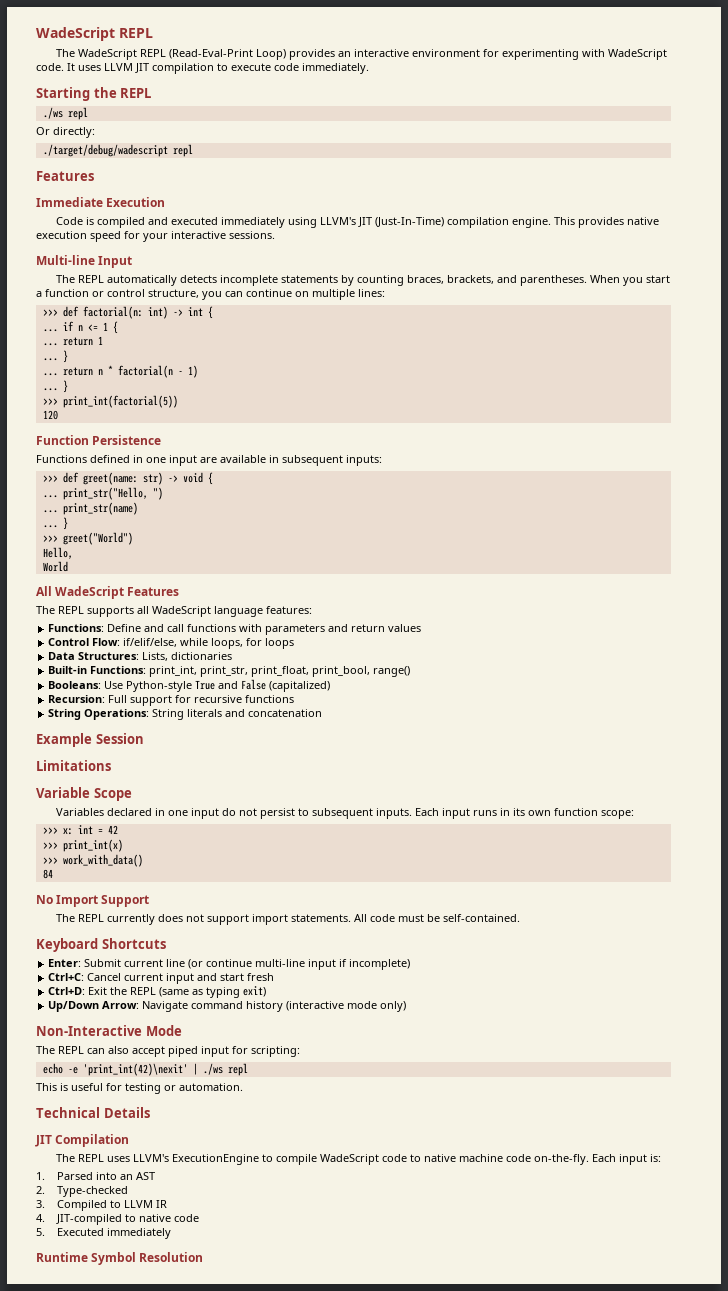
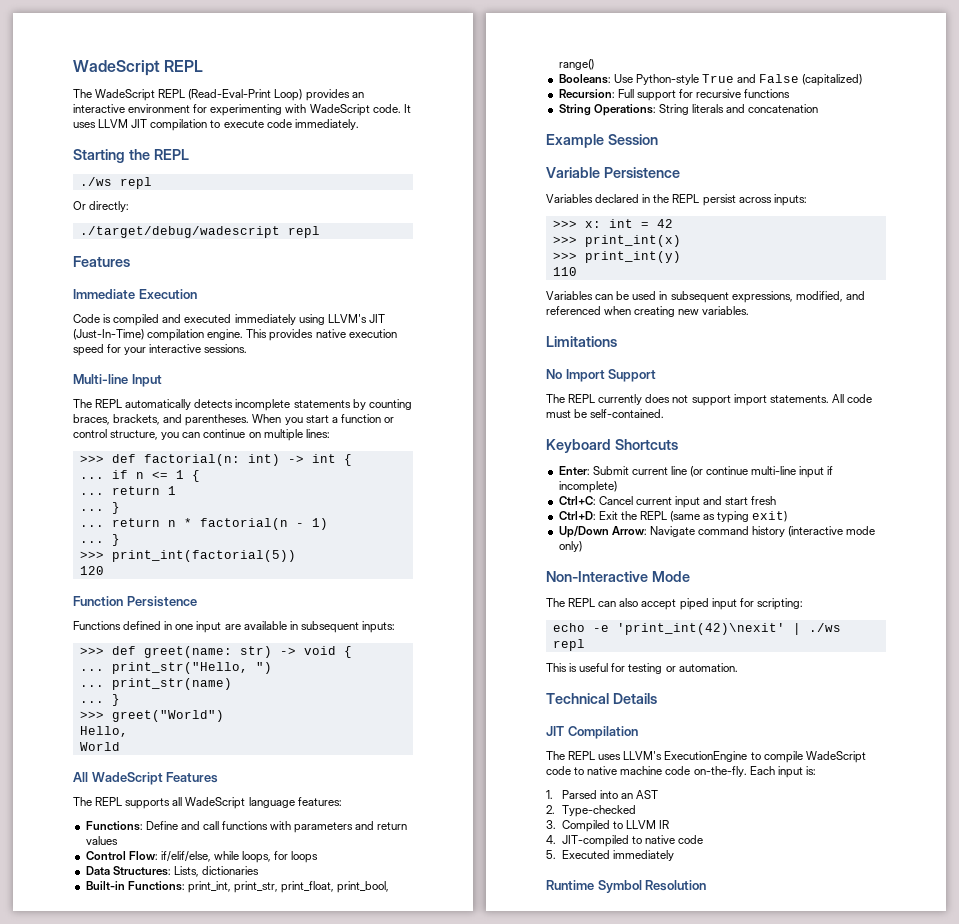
- Limitations
- Variable Scope
+ Variable Persistence
- Variables declared in one input do not persist to subsequent inputs. Each input runs in its own function scope:
+ Variables declared in the REPL persist across inputs:
- >>> work_with_data()
- 84
+ >>> print_int(y)
+ 110
+ Variables can be used in subsequent expressions, modified, and referenced when creating new variables.
+ Limitations

